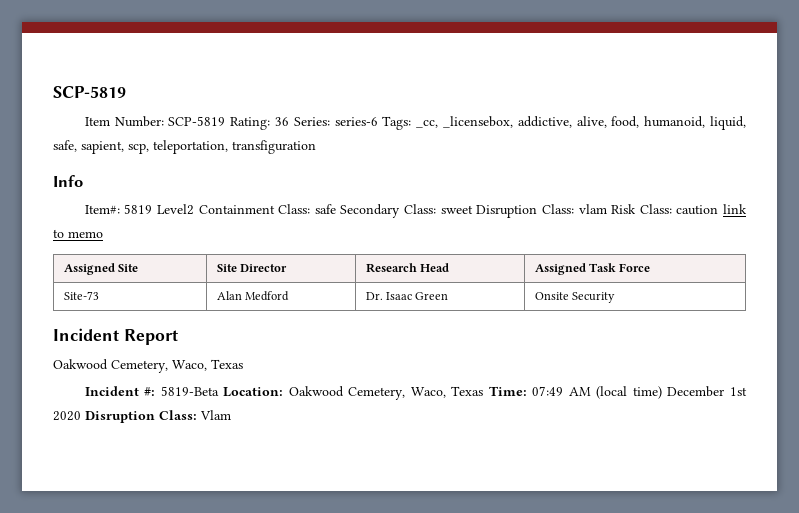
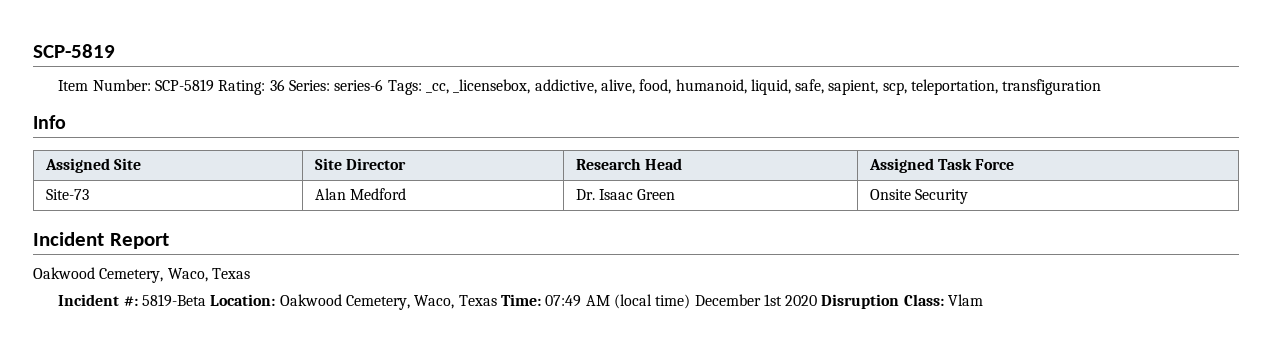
- Item#: 5819 Level2 Containment Class: safe Secondary Class: sweet Disruption Class: vlam Risk Class: caution link to memo

